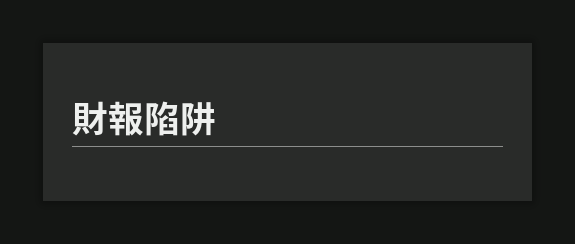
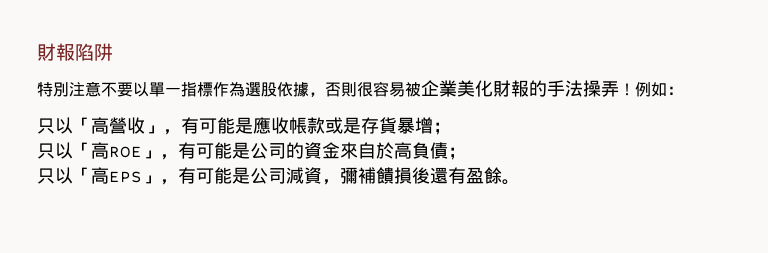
+ 特別注意不要以單一指標作為選股依據，否則很容易被企業美化財報的手法操弄！例如：
+ 只以「高營收」，有可能是應收帳款或是存貨暴增；
+ 只以「高ROE」，有可能是公司的資金來自於高負債；
+ 只以「高EPS」，有可能是公司減資，彌補饋損後還有盈餘。

